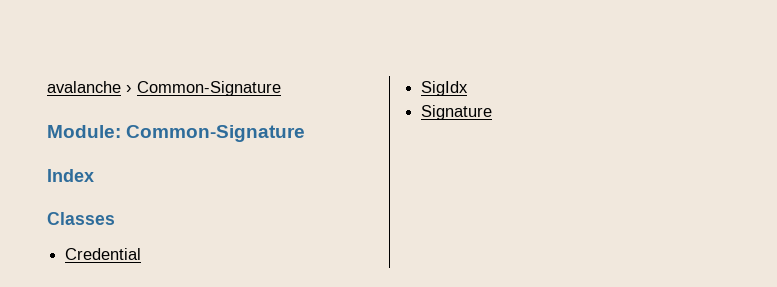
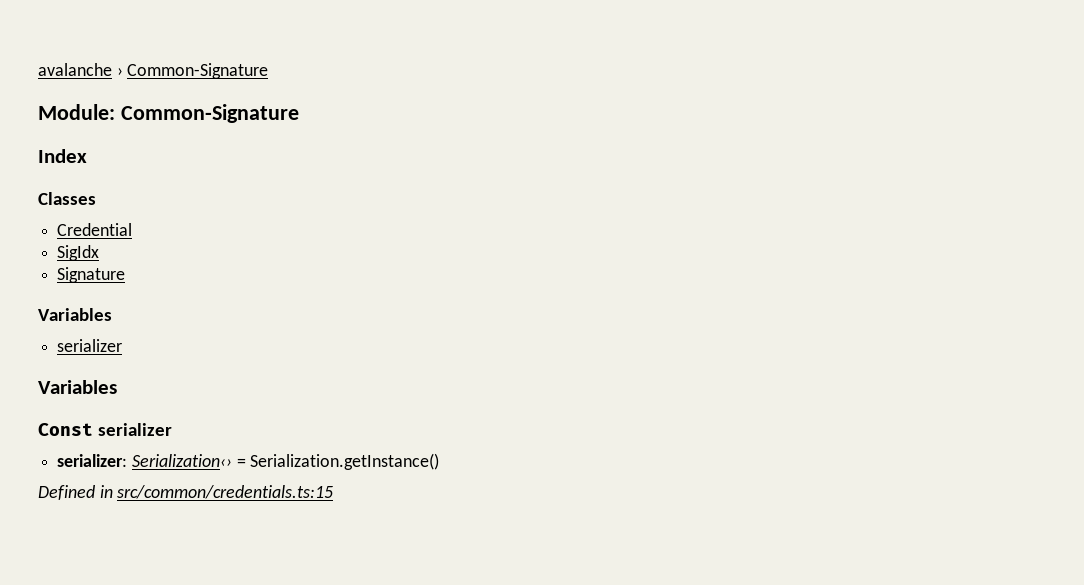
  Signature
+ Variables
+ serializer
+ Variables
+ Const serializer
+ serializer: Serialization‹› = Serialization.getInstance()
+ Defined in src/common/credentials.ts:15

